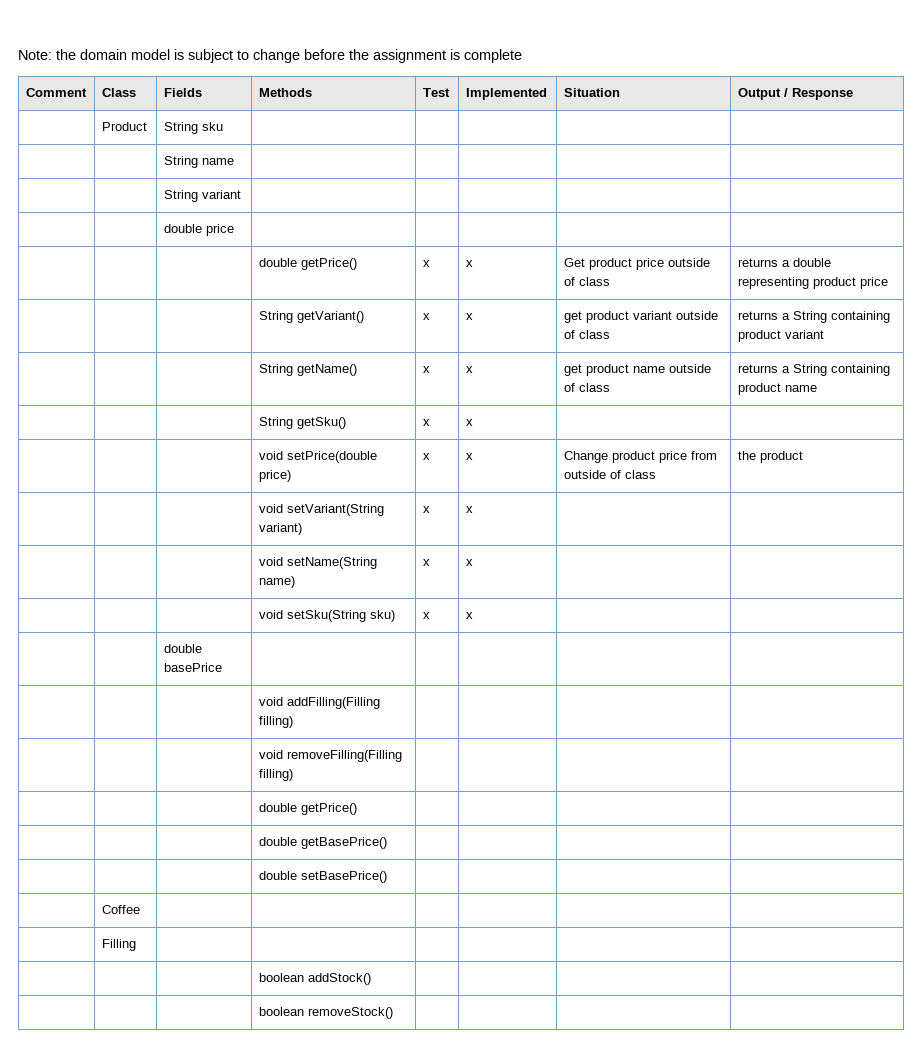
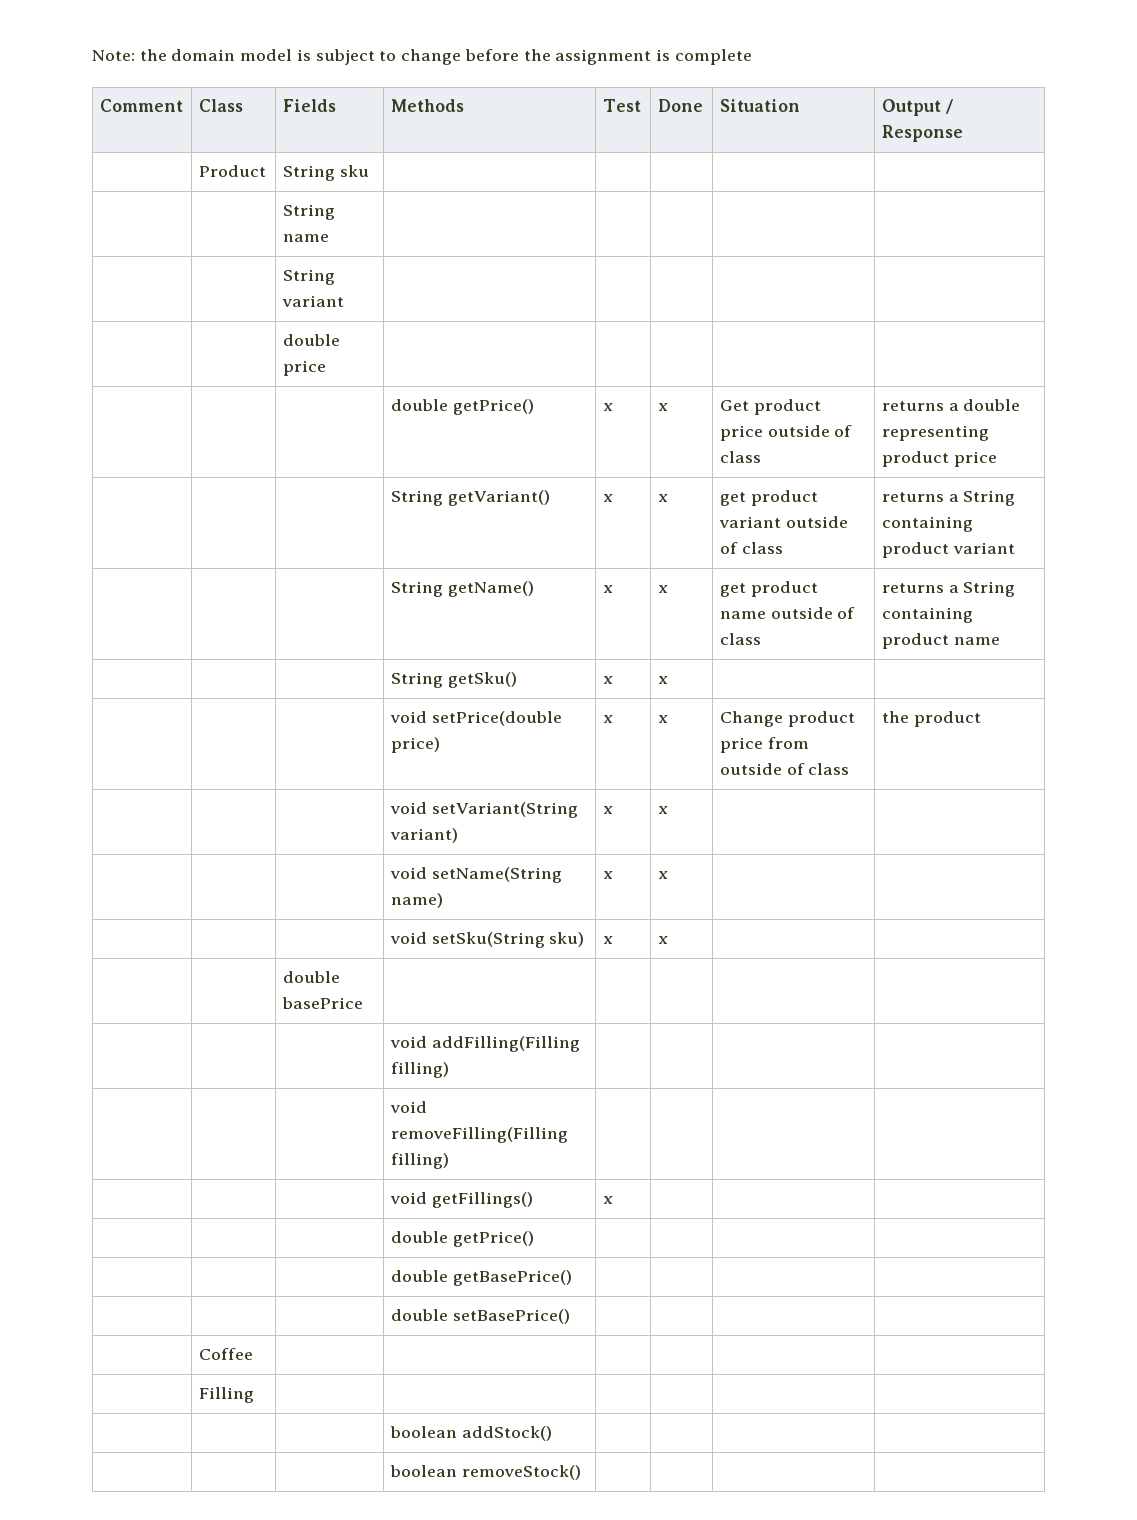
- Comment | Class | Fields | Methods | Test | Implemented | Situation | Output / Response
+ Comment | Class | Fields | Methods | Test | Done | Situation | Output / Response
+ | | | void getFillings() | x | | |

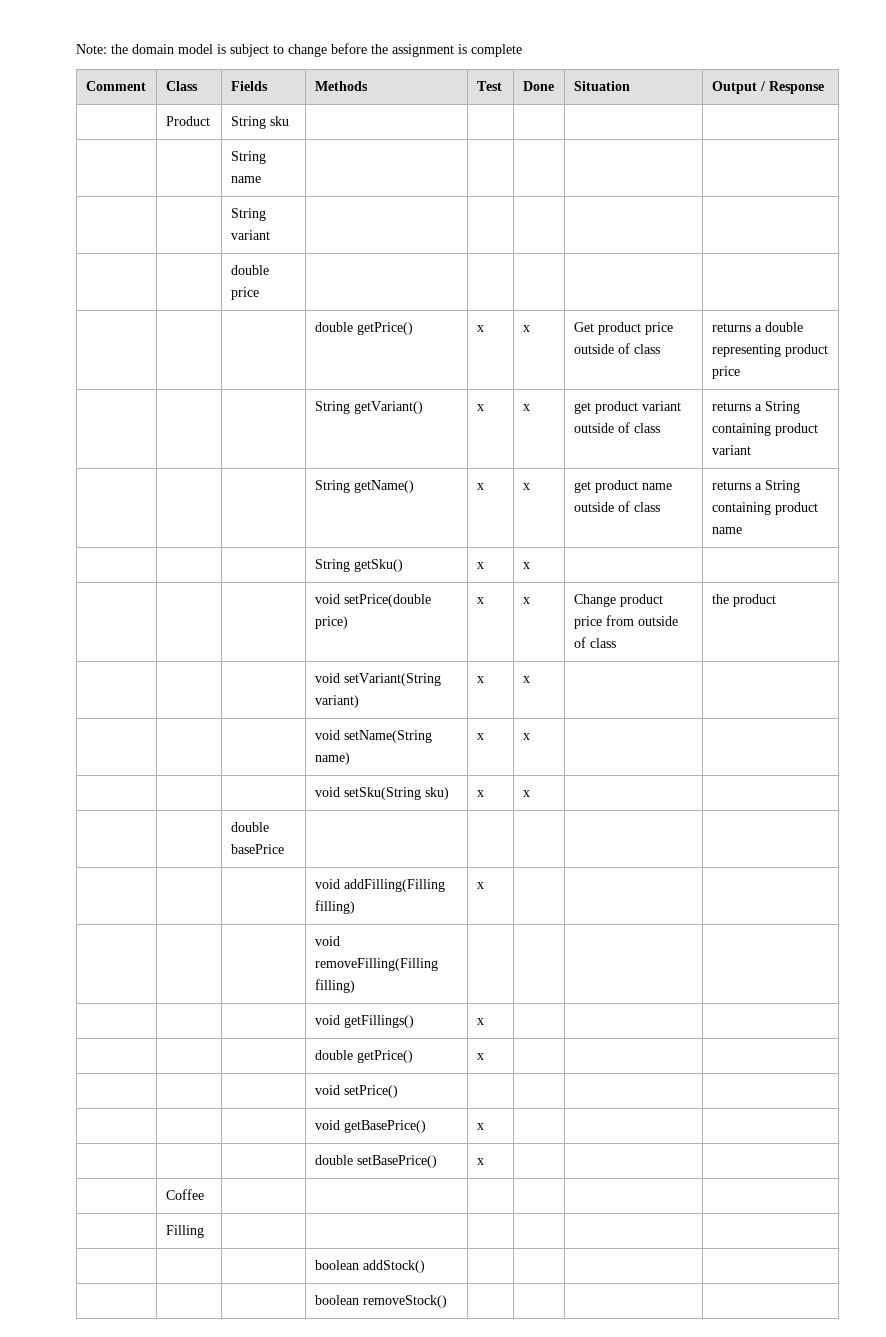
- | | | void addFilling(Filling filling) | | | |
+ | | | void addFilling(Filling filling) | x | | |
- | | | double getPrice() | | | |
- | | | double getBasePrice() | | | |
+ | | | double getPrice() | x | | |
+ | | | void setPrice() | | | |
+ | | | void getBasePrice() | x | | |
- | | | double setBasePrice() | | | |
+ | | | double setBasePrice() | x | | |

